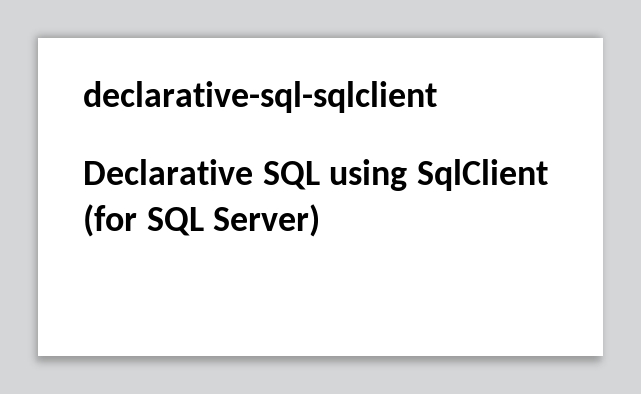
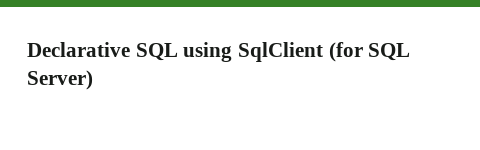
- declarative-sql-sqlclient

